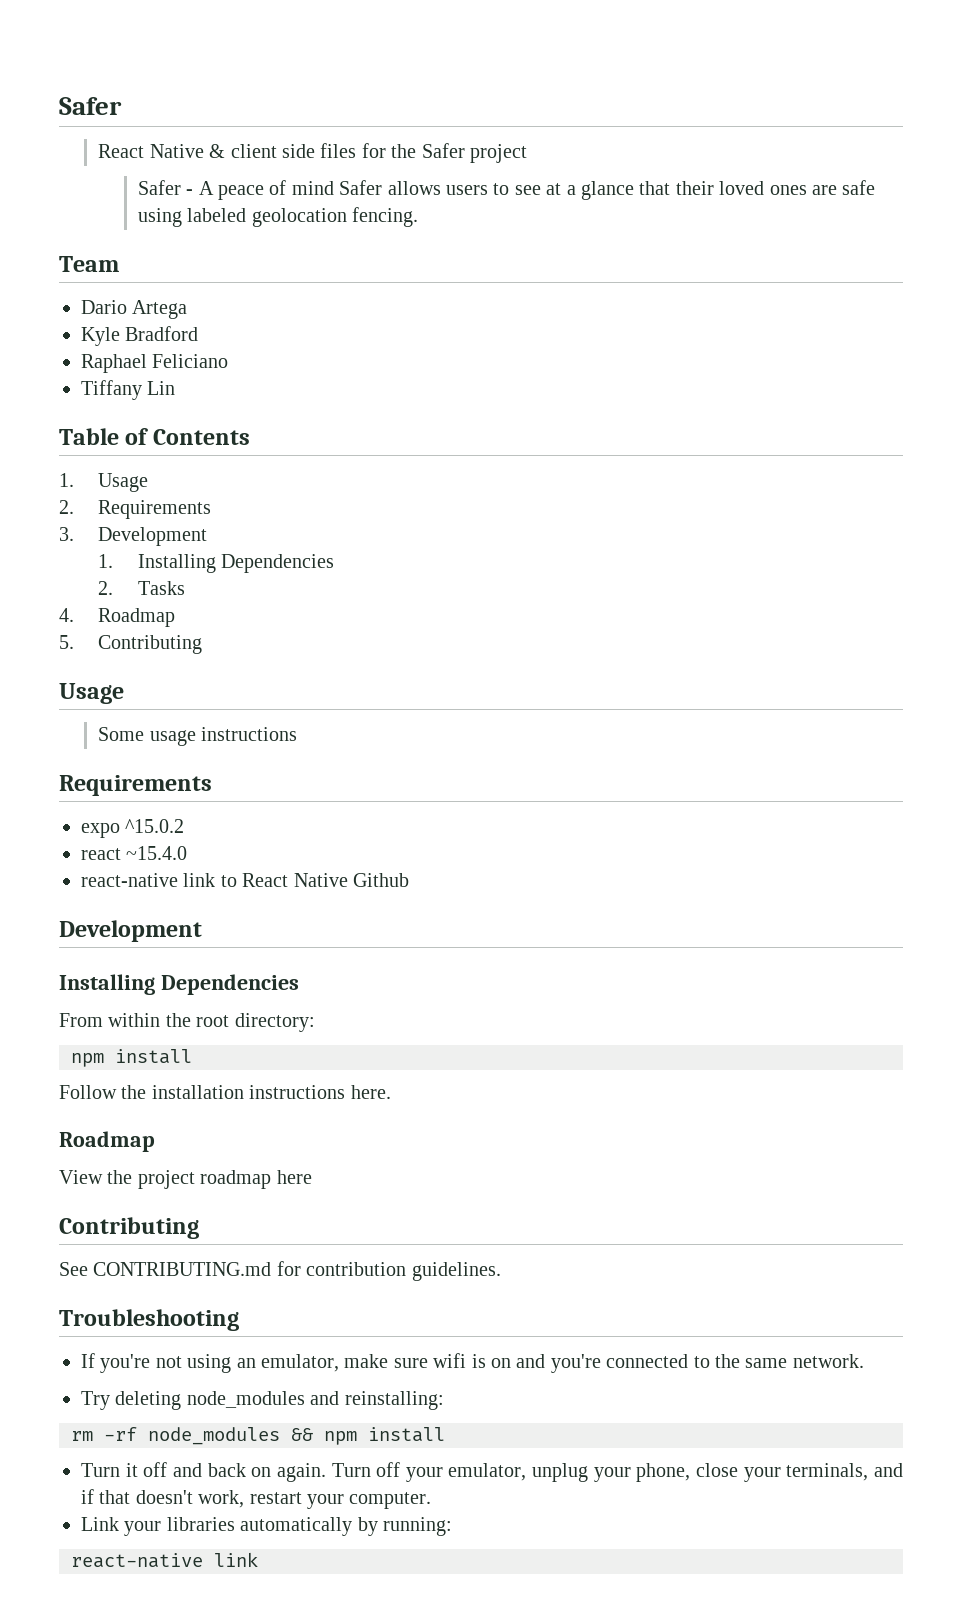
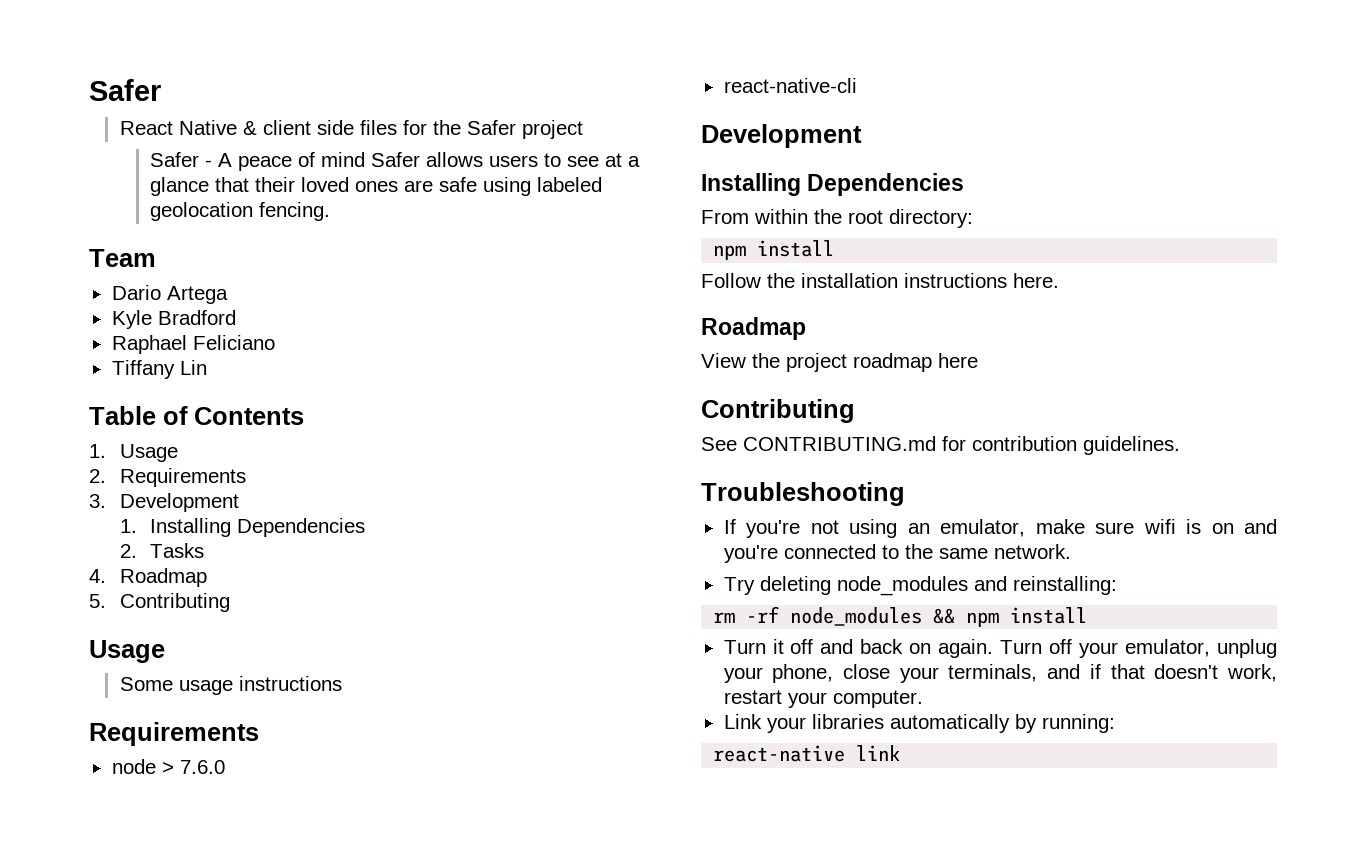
- expo ^15.0.2
- react ~15.4.0
- react-native link to React Native Github
+ node > 7.6.0
+ react-native-cli

